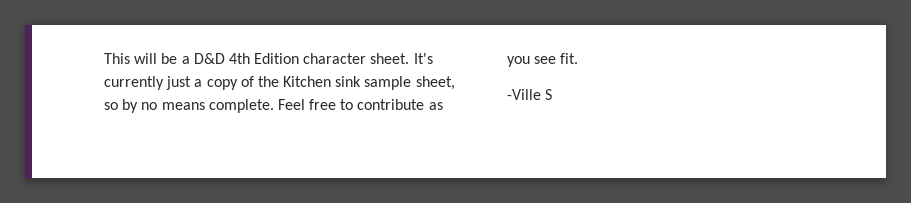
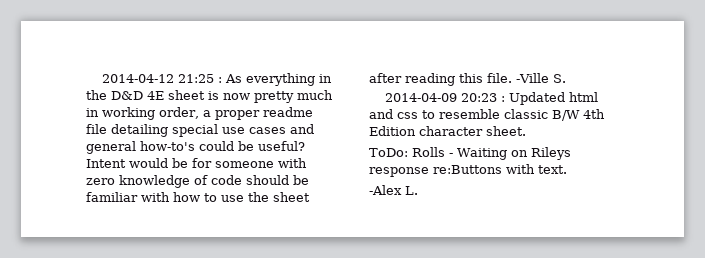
- This will be a D&D 4th Edition character sheet. It's currently just a copy of the Kitchen sink sample sheet, so by no means complete. Feel free to contribute as you see fit.
- -Ville S
+ 2014-04-12 21:25 : As everything in the D&D 4E sheet is now pretty much in working order, a proper readme file detailing special use cases and general how-to's could be useful? Intent would be for someone with zero knowledge of code should be familiar with how to use the sheet after reading this file. -Ville S.
+ 2014-04-09 20:23 : Updated html and css to resemble classic B/W 4th Edition character sheet.
+ ToDo: Rolls - Waiting on Rileys response re:Buttons with text.
+ -Alex L.

